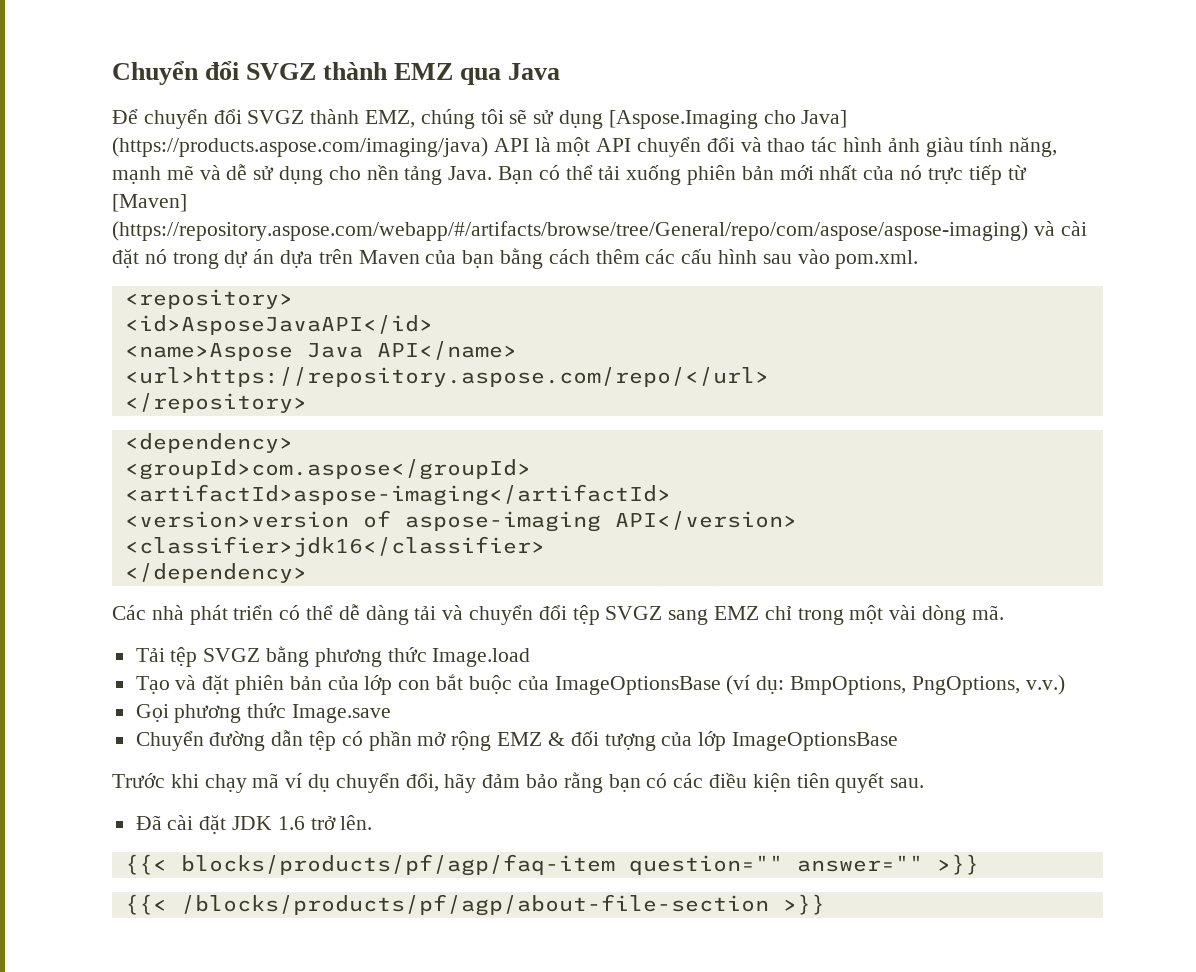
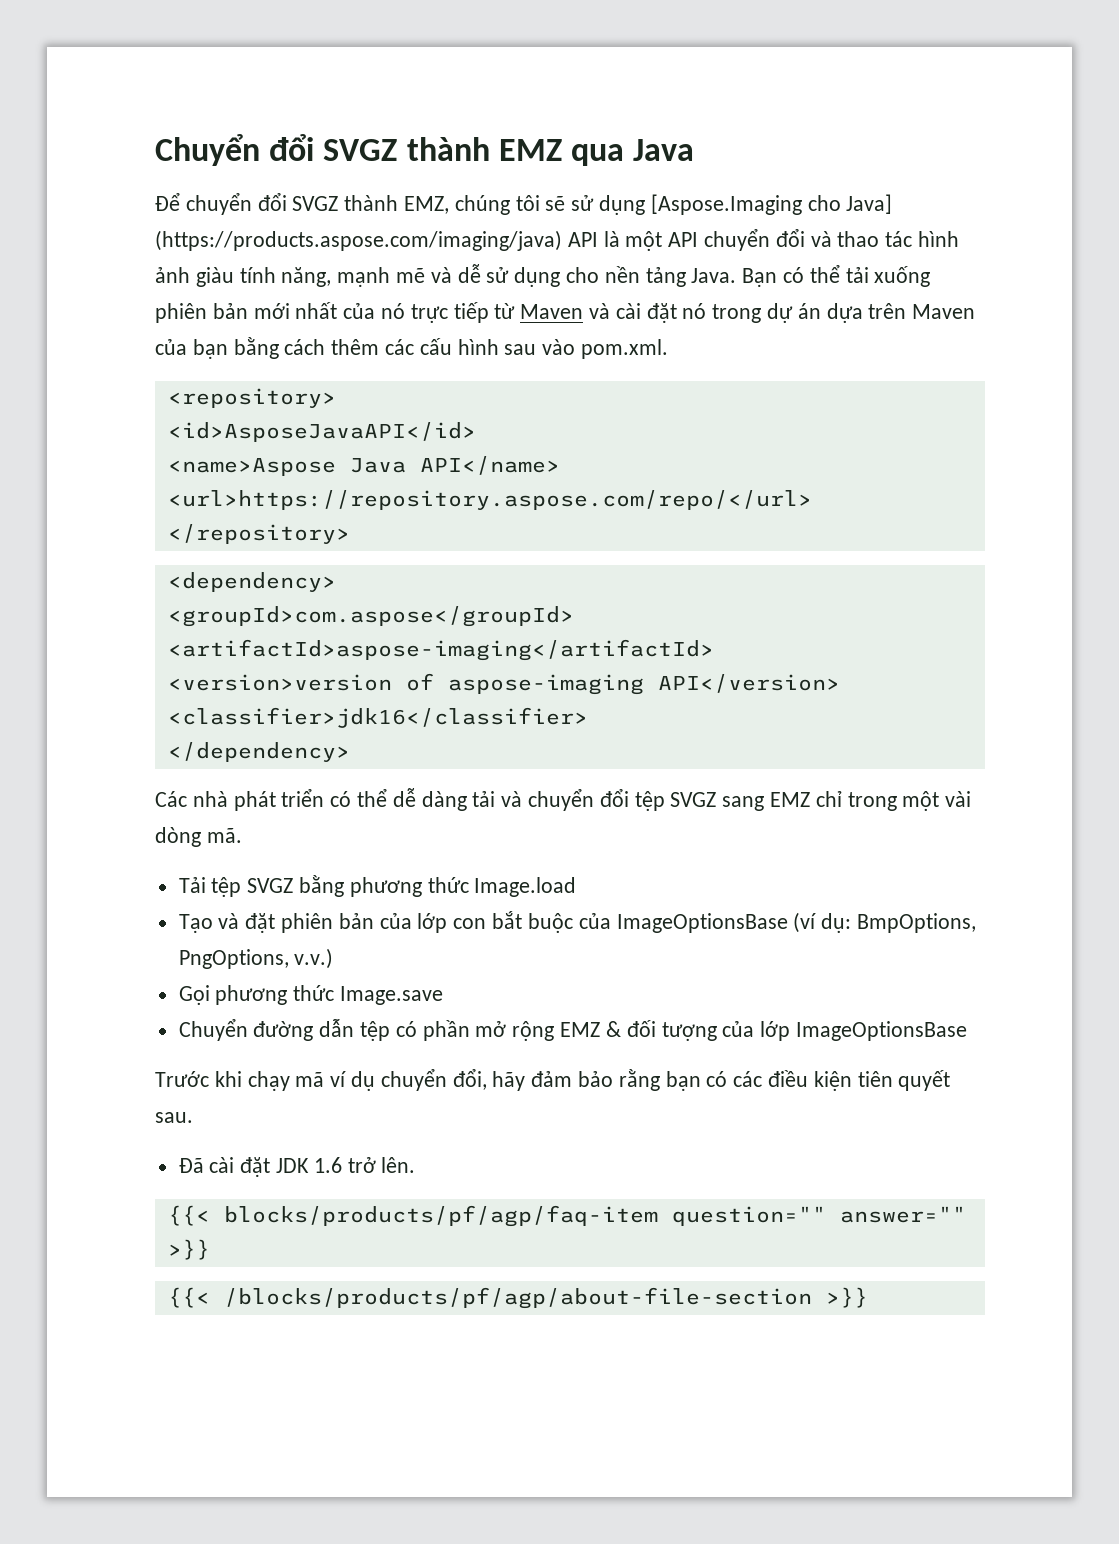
- Bạn có thể tải xuống phiên bản mới nhất của nó trực tiếp từ [Maven] (https://repository.aspose.com/webapp/#/artifacts/browse/tree/General/repo/com/aspose/aspose-imaging) và cài đặt nó trong dự án dựa trên Maven của bạn bằng cách thêm các cấu hình sau vào pom.xml.
+ Bạn có thể tải xuống phiên bản mới nhất của nó trực tiếp từ Maven và cài đặt nó trong dự án dựa trên Maven của bạn bằng cách thêm các cấu hình sau vào pom.xml.

